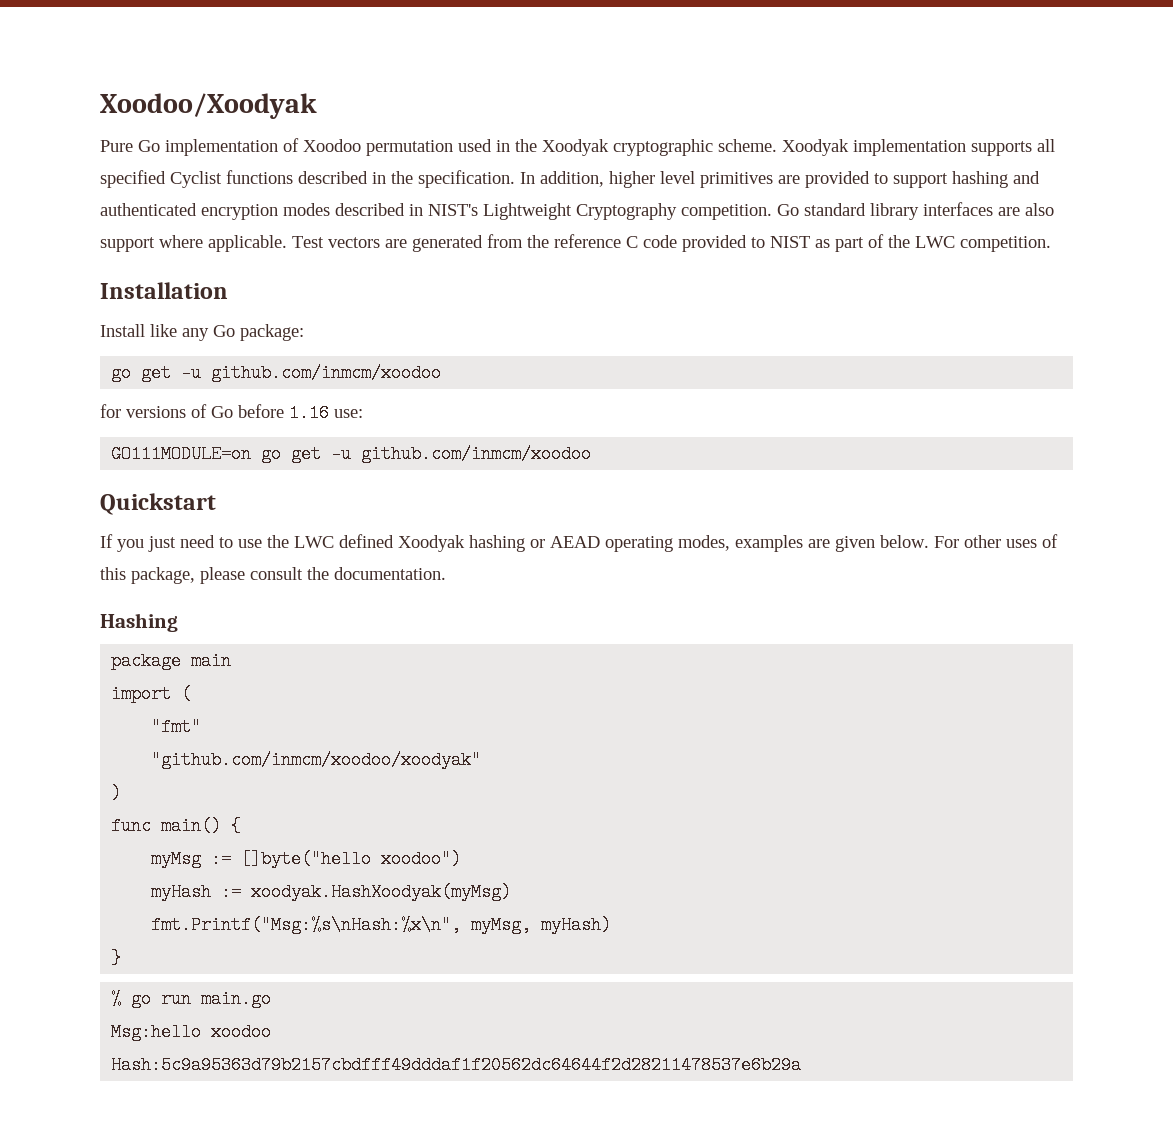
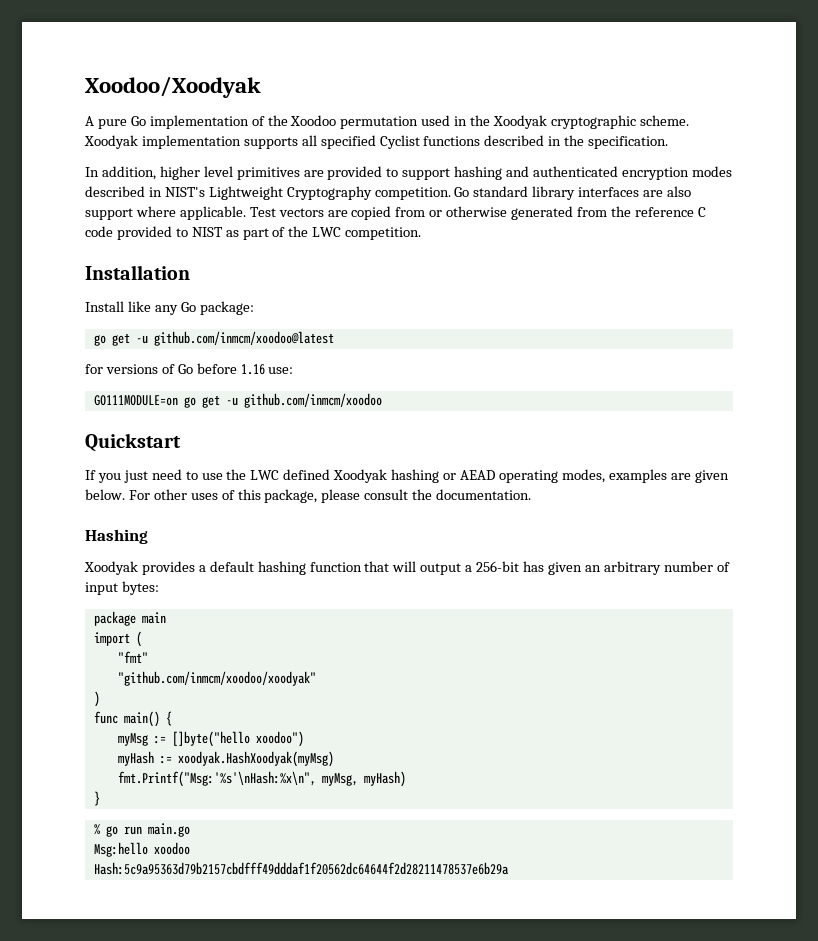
- Pure Go implementation of Xoodoo permutation used in the Xoodyak cryptographic scheme.
+ A pure Go implementation of the Xoodoo permutation used in the Xoodyak cryptographic scheme.
- Xoodyak implementation supports all specified Cyclist functions described in the specification. In addition, higher level primitives are provided to support hashing and authenticated encryption modes described in NIST's Lightweight Cryptography competition.
+ Xoodyak implementation supports all specified Cyclist functions described in the specification.
+ In addition, higher level primitives are provided to support hashing and authenticated encryption modes described in NIST's Lightweight Cryptography competition.
- Test vectors are generated from the reference C code provided to NIST as part of the LWC competition.
+ Test vectors are copied from or otherwise generated from the reference C code provided to NIST as part of the LWC competition.
  Install like any Go package:
- go get -u github.com/inmcm/xoodoo
+ go get -u github.com/inmcm/xoodoo@latest
+ Xoodyak provides a default hashing function that will output a 256-bit has given an arbitrary number of input bytes:
- fmt.Printf("Msg:%s\nHash:%x\n", myMsg, myHash)
+ fmt.Printf("Msg:'%s'\nHash:%x\n", myMsg, myHash)

